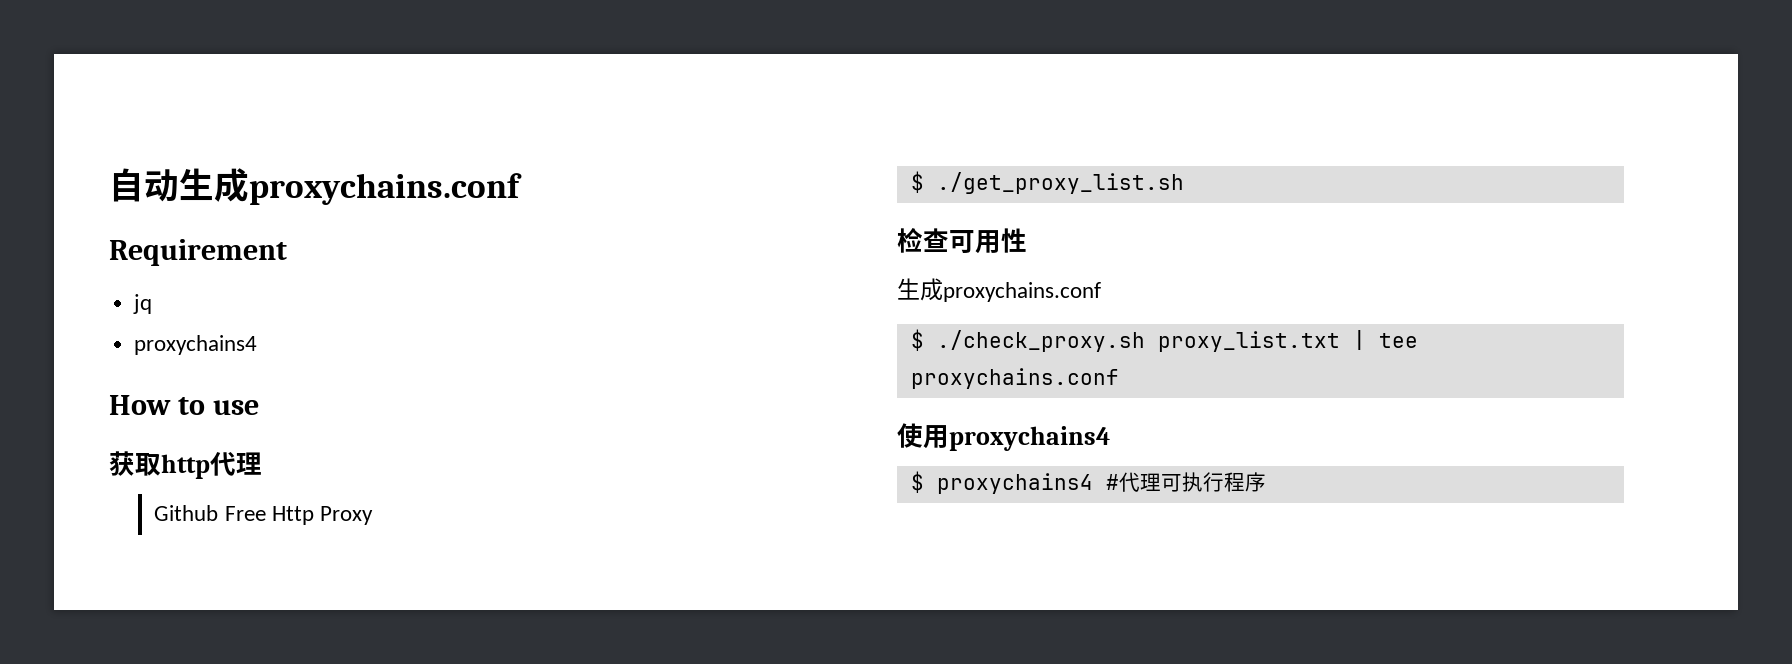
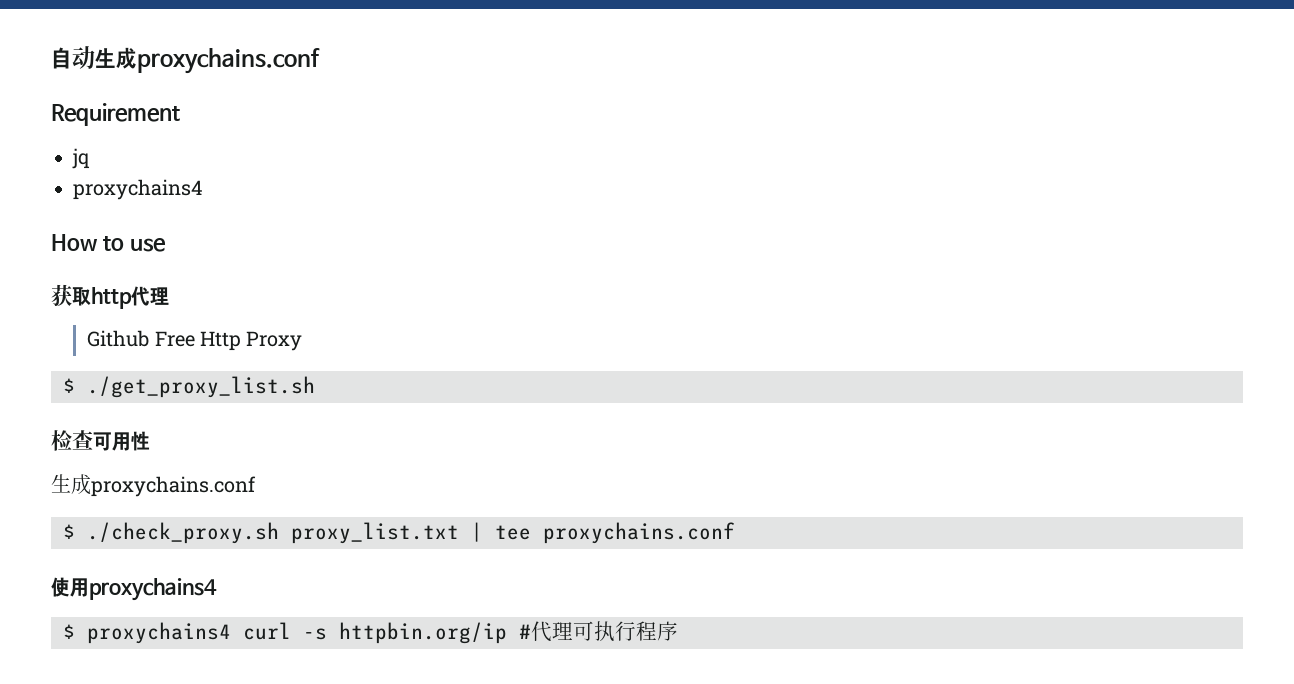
- $ proxychains4 #代理可执行程序
+ $ proxychains4 curl -s httpbin.org/ip #代理可执行程序

